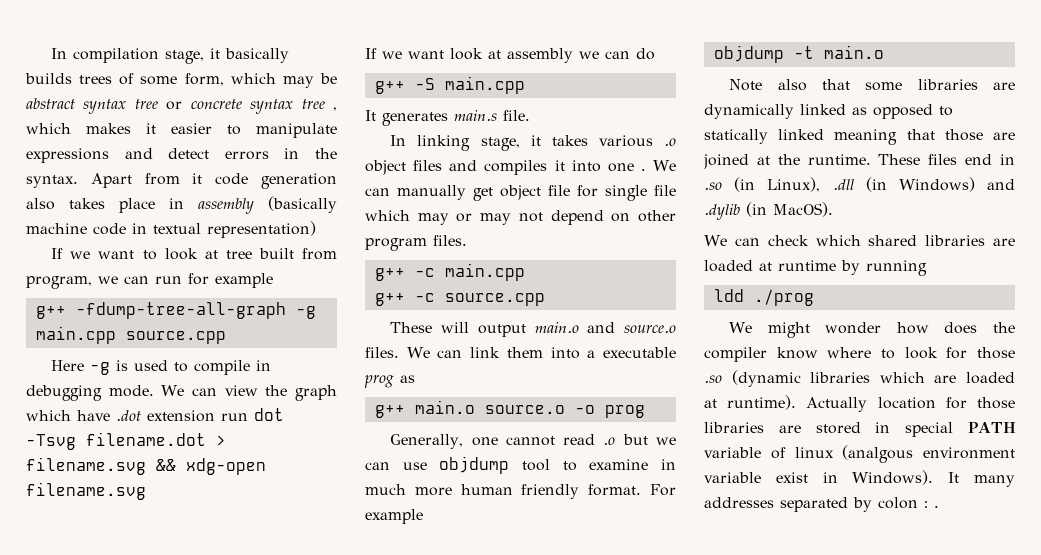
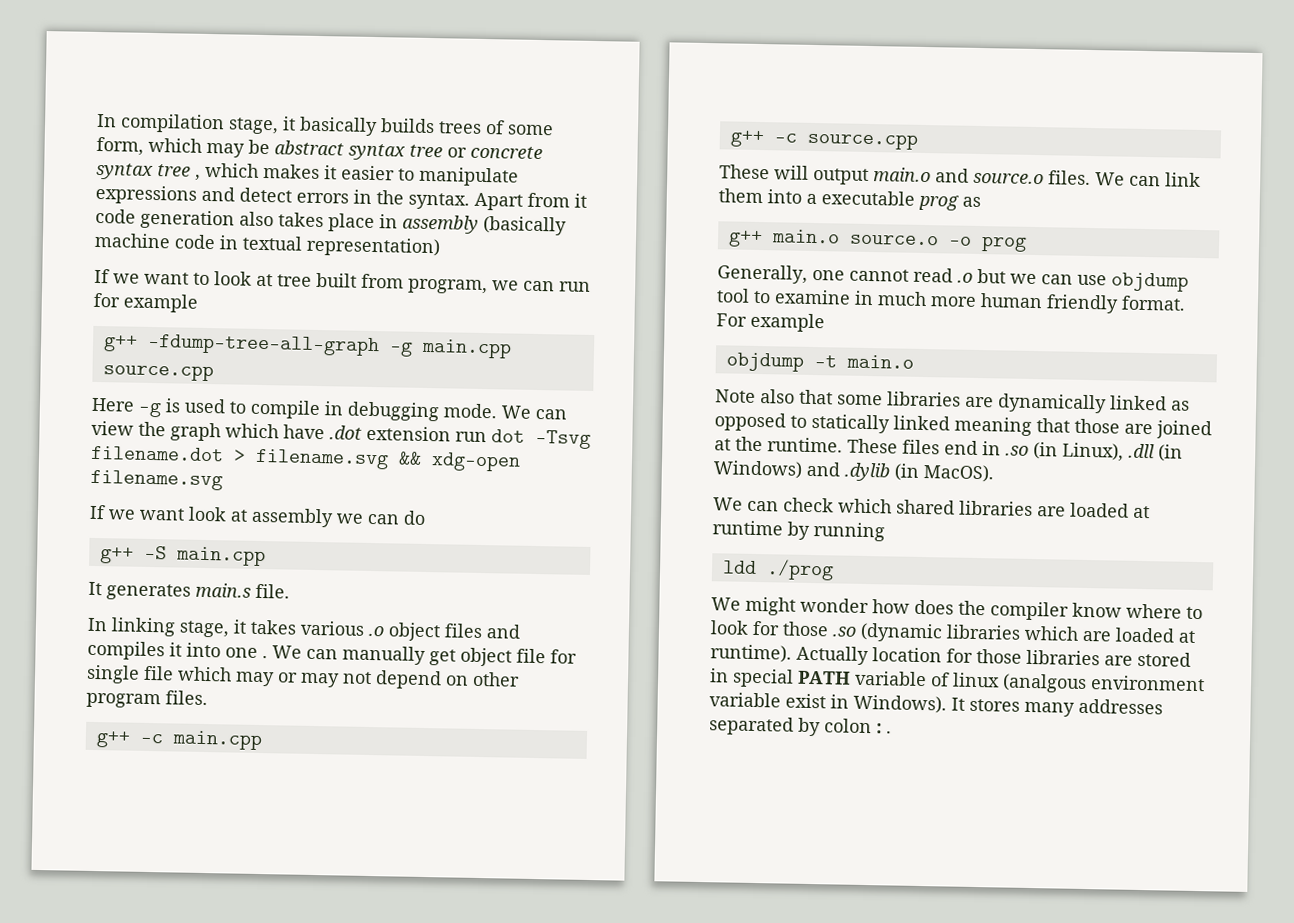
- It many addresses separated by colon : .
+ It stores many addresses separated by colon : .

